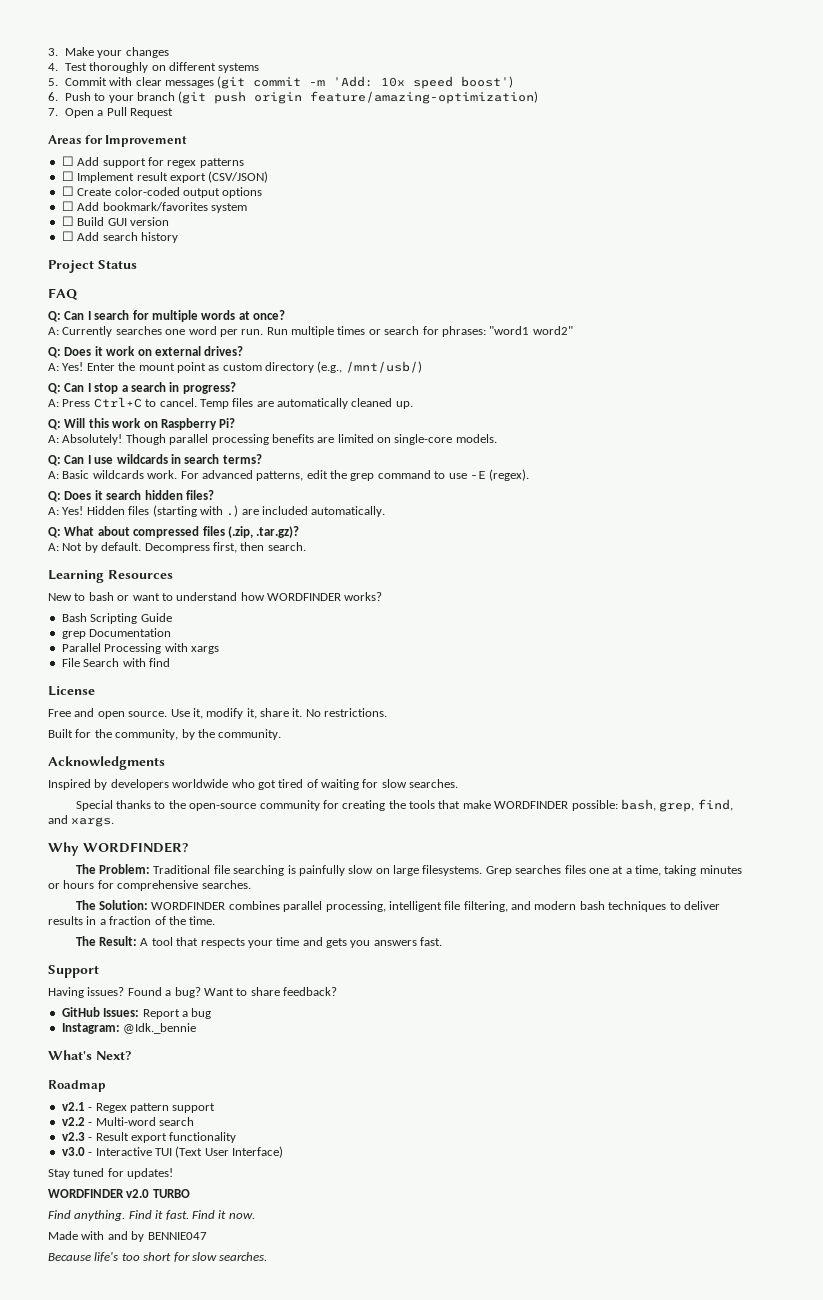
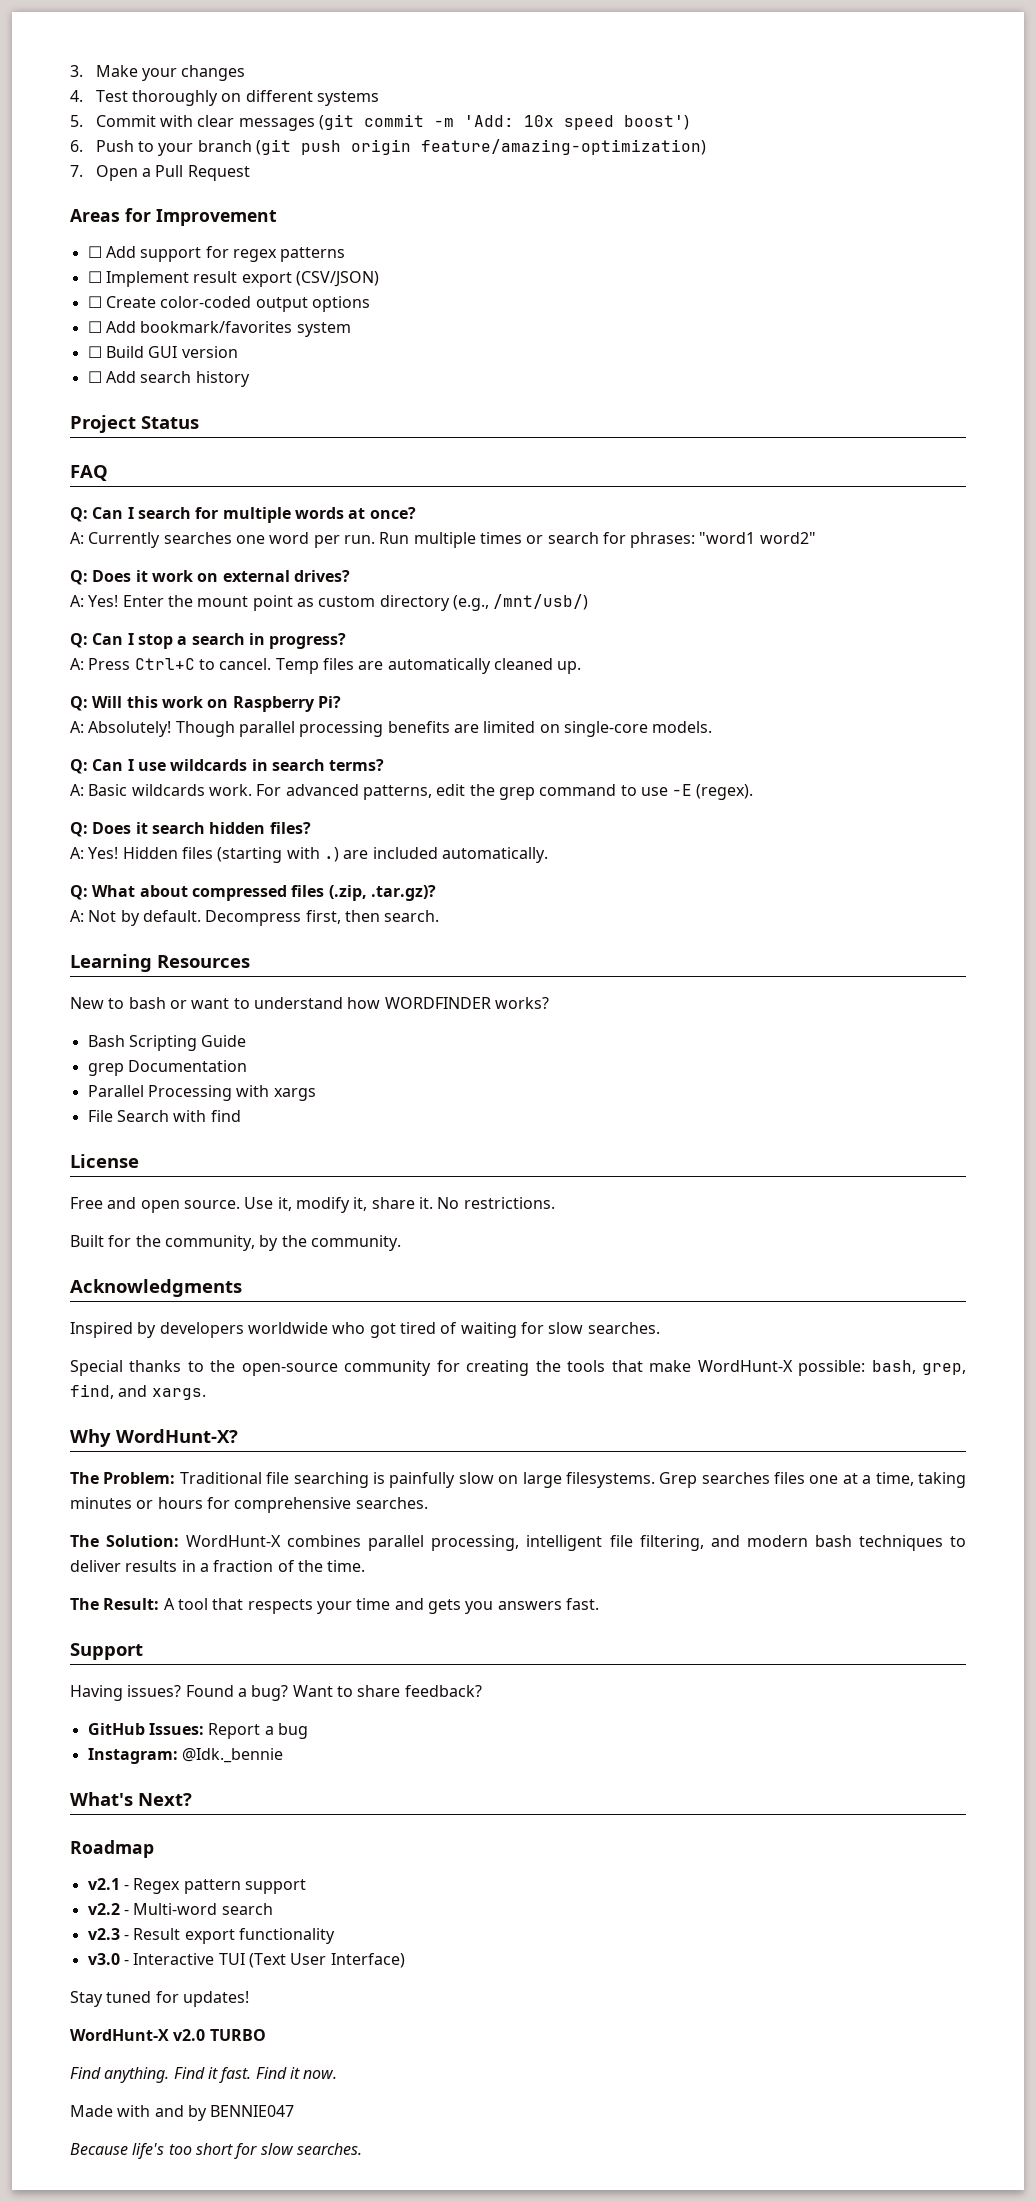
- Special thanks to the open-source community for creating the tools that make WORDFINDER possible: bash, grep, find, and xargs.
+ Special thanks to the open-source community for creating the tools that make WordHunt-X possible: bash, grep, find, and xargs.
- Why WORDFINDER?
+ Why WordHunt-X?
- The Solution: WORDFINDER combines parallel processing, intelligent file filtering, and modern bash techniques to deliver results in a fraction of the time.
+ The Solution: WordHunt-X combines parallel processing, intelligent file filtering, and modern bash techniques to deliver results in a fraction of the time.
- WORDFINDER v2.0 TURBO
+ WordHunt-X v2.0 TURBO

